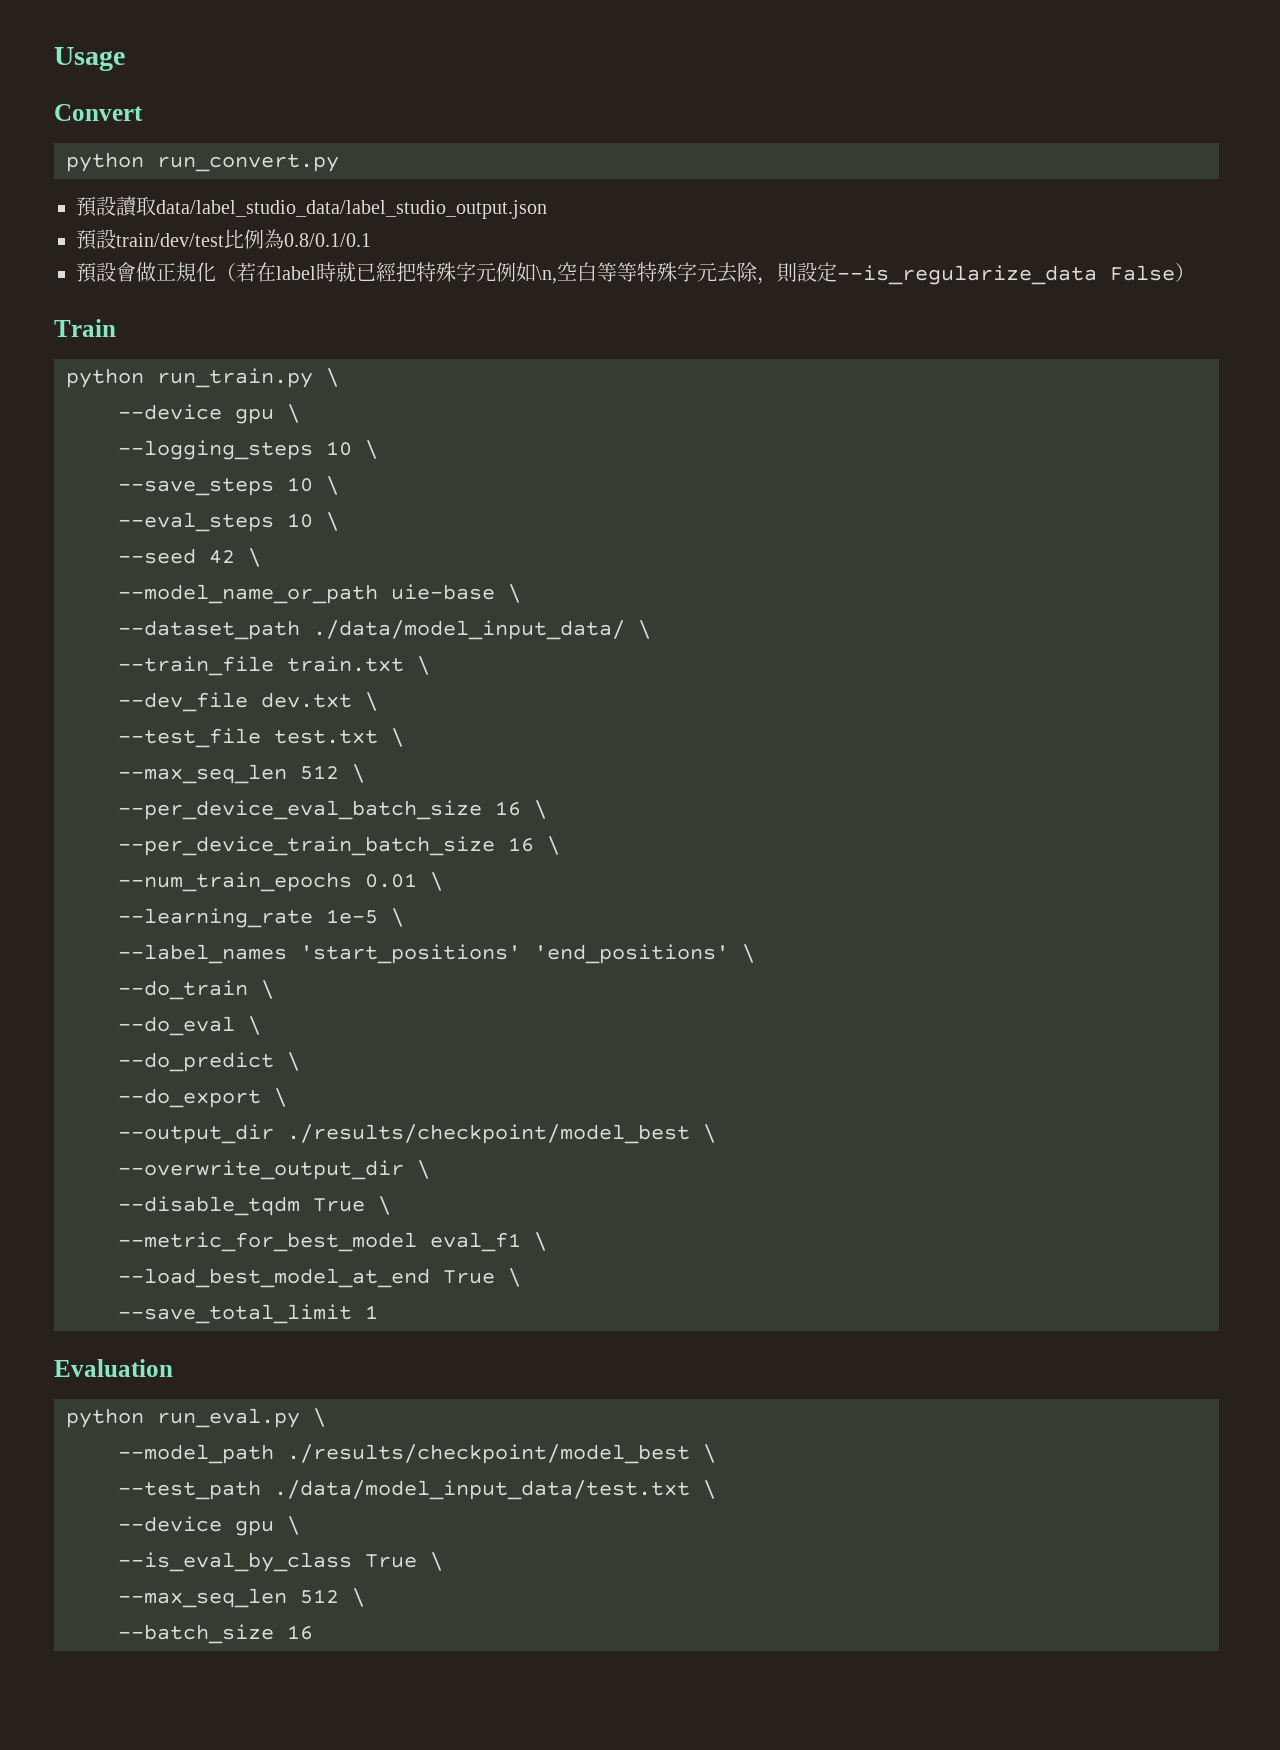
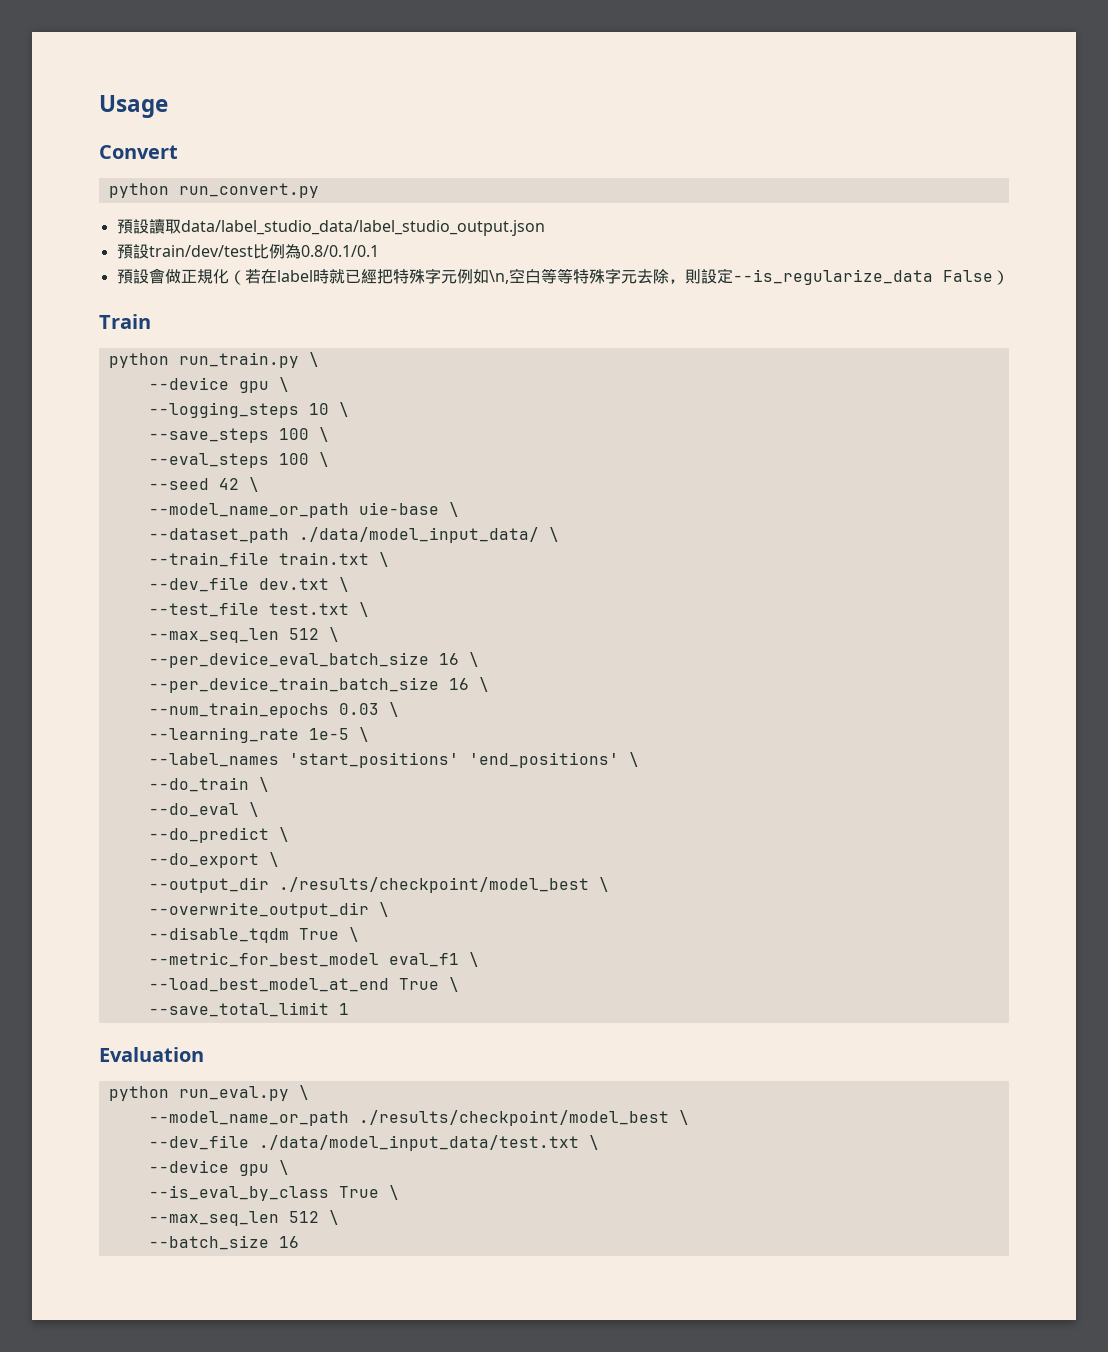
- --save_steps 10 \
+ --save_steps 100 \
- --eval_steps 10 \
+ --eval_steps 100 \
- --num_train_epochs 0.01 \
+ --num_train_epochs 0.03 \
- --model_path ./results/checkpoint/model_best \
- --test_path ./data/model_input_data/test.txt \
+ --model_name_or_path ./results/checkpoint/model_best \
+ --dev_file ./data/model_input_data/test.txt \

